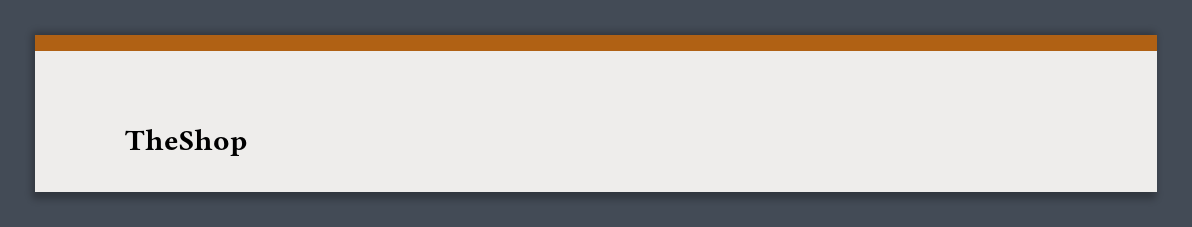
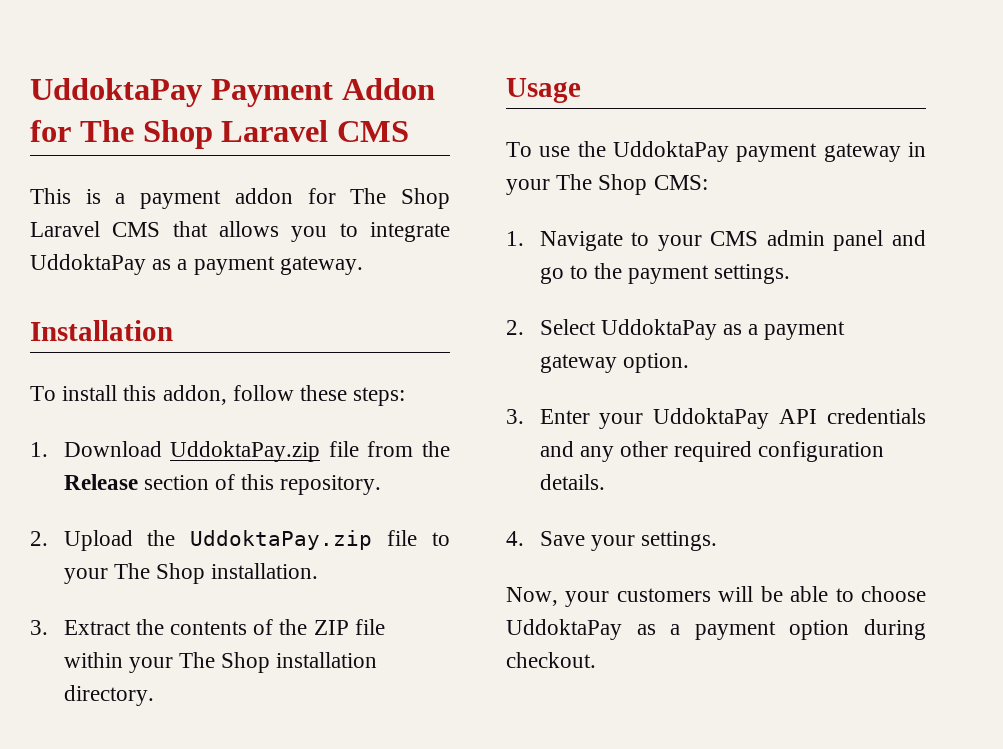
- TheShop
+ UddoktaPay Payment Addon for The Shop Laravel CMS
+ This is a payment addon for The Shop Laravel CMS that allows you to integrate UddoktaPay as a payment gateway.
+ Installation
+ To install this addon, follow these steps:
+ 1. Download UddoktaPay.zip file from the Release section of this repository.
+ 2. Upload the UddoktaPay.zip file to your The Shop installation.
+ 3. Extract the contents of the ZIP file within your The Shop installation directory.
+ Usage
+ To use the UddoktaPay payment gateway in your The Shop CMS:
+ 1. Navigate to your CMS admin panel and go to the payment settings.
+ 2. Select UddoktaPay as a payment gateway option.
+ 3. Enter your UddoktaPay API credentials and any other required configuration details.
+ 4. Save your settings.
+ Now, your customers will be able to choose UddoktaPay as a payment option during checkout.

